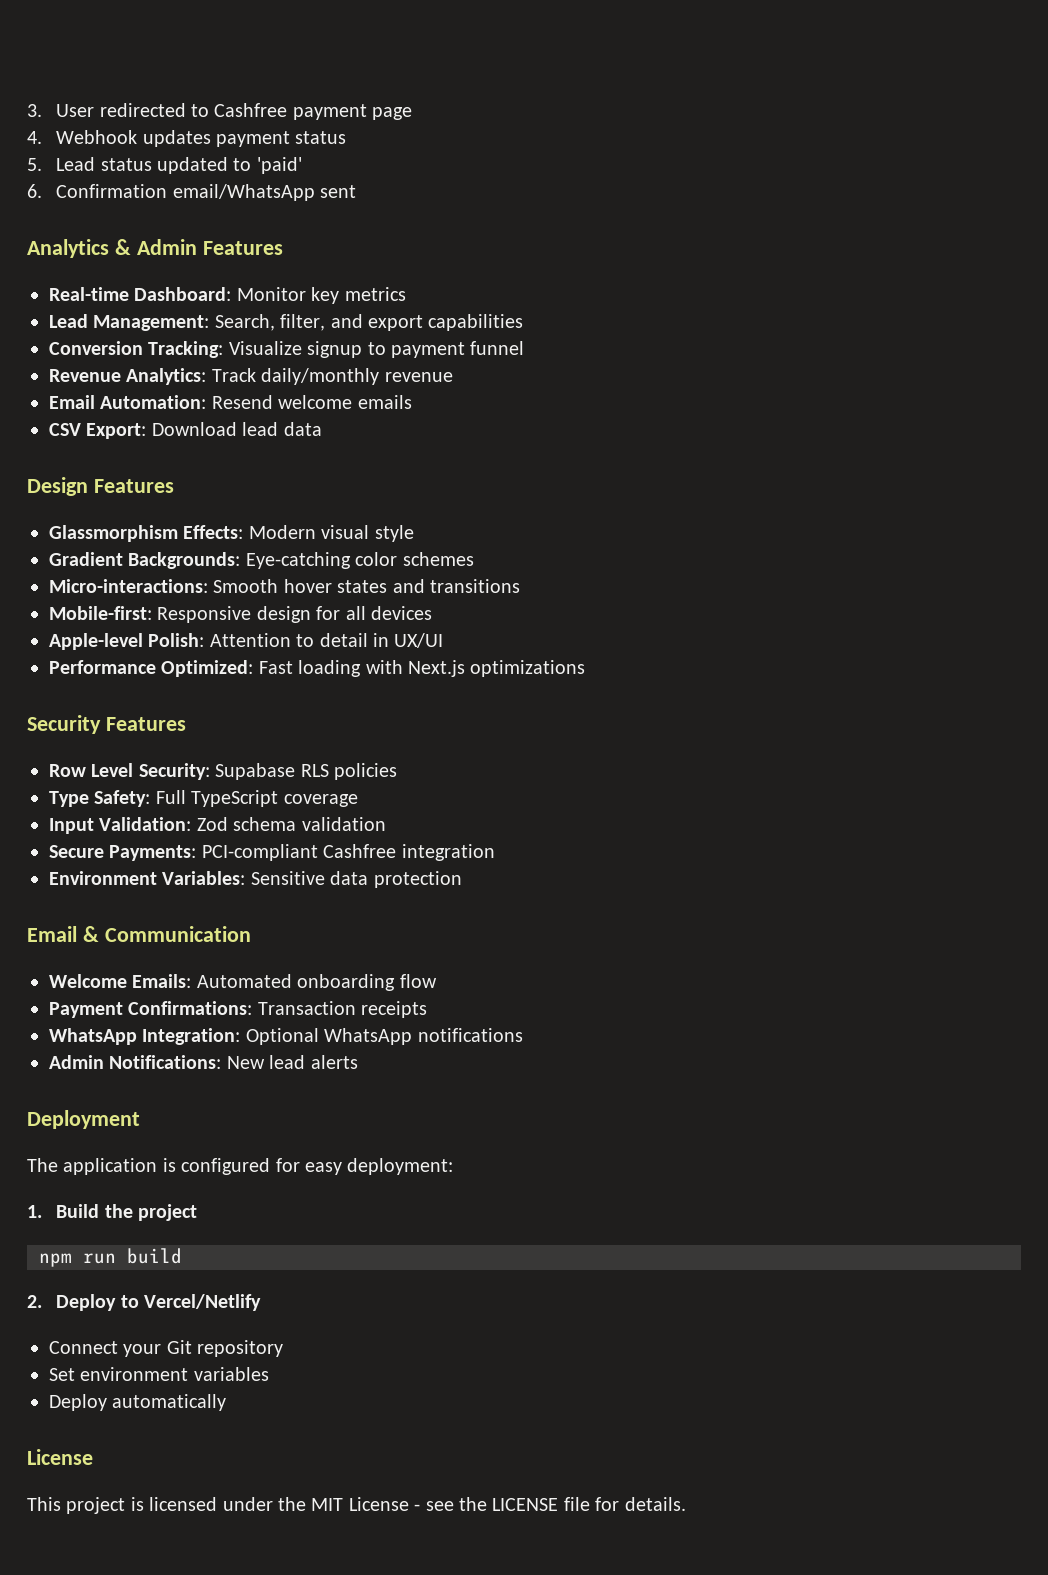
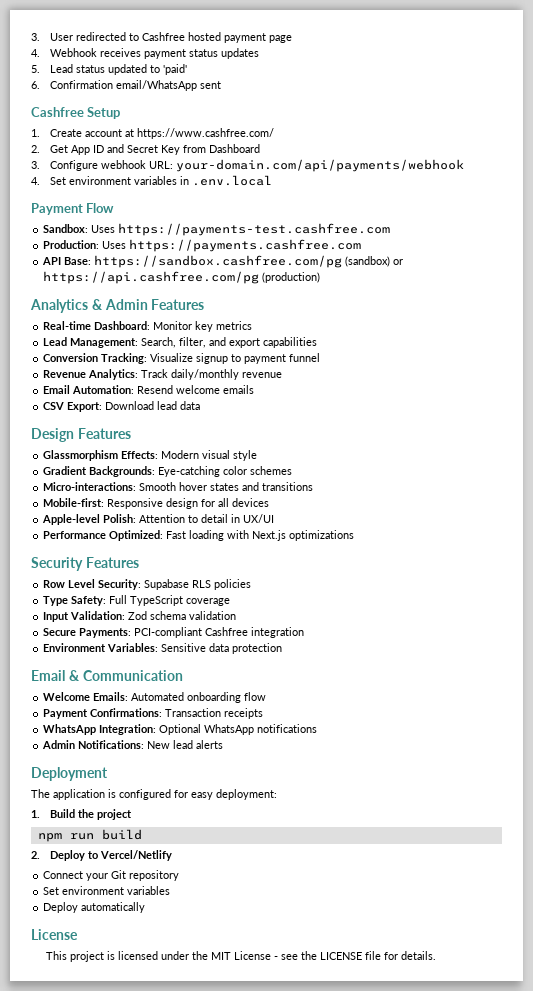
- 3. User redirected to Cashfree payment page
+ 3. User redirected to Cashfree hosted payment page
- 4. Webhook updates payment status
+ 4. Webhook receives payment status updates
+ Cashfree Setup
+ 1. Create account at https://www.cashfree.com/
+ 2. Get App ID and Secret Key from Dashboard
+ 3. Configure webhook URL: your-domain.com/api/payments/webhook
+ 4. Set environment variables in .env.local
+ Payment Flow
+ Sandbox: Uses https://payments-test.cashfree.com
+ Production: Uses https://payments.cashfree.com
+ API Base: https://sandbox.cashfree.com/pg (sandbox) or https://api.cashfree.com/pg (production)

